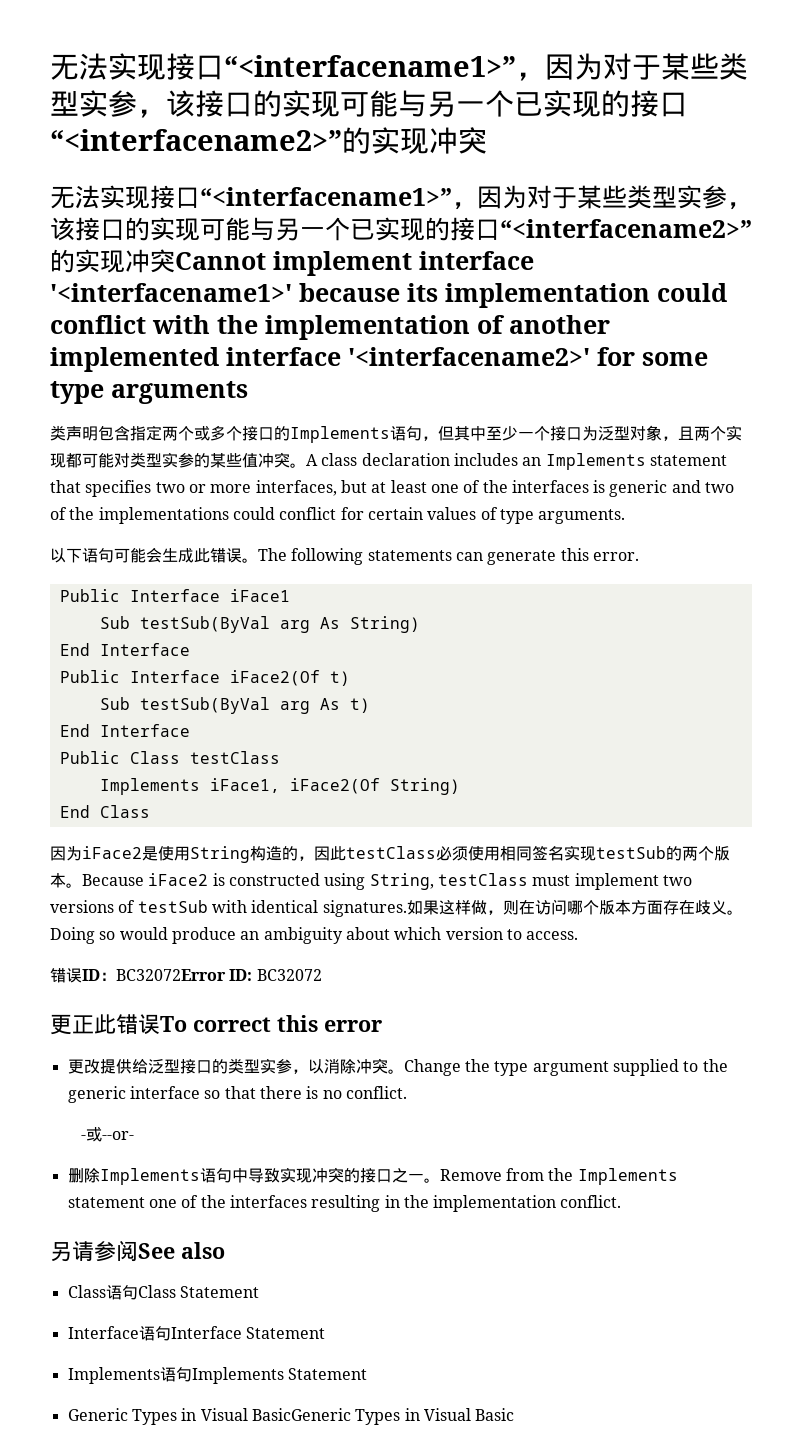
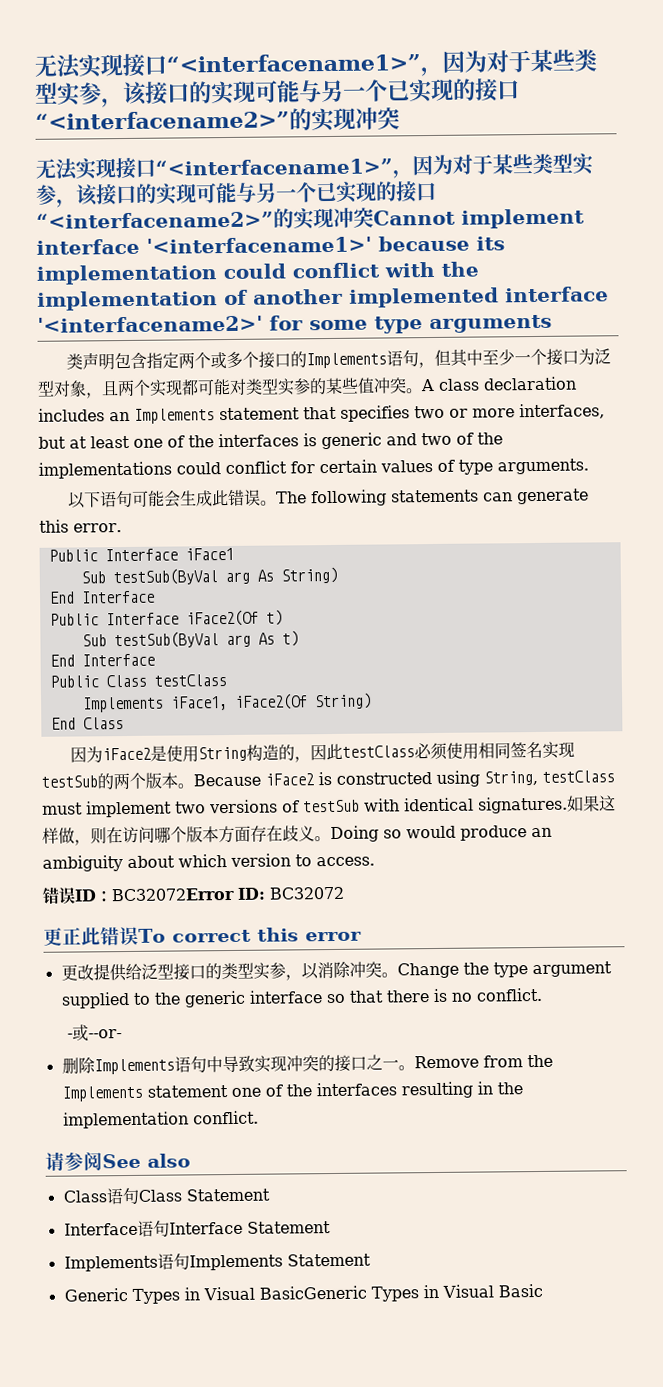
- 另请参阅See also
+ 请参阅See also

